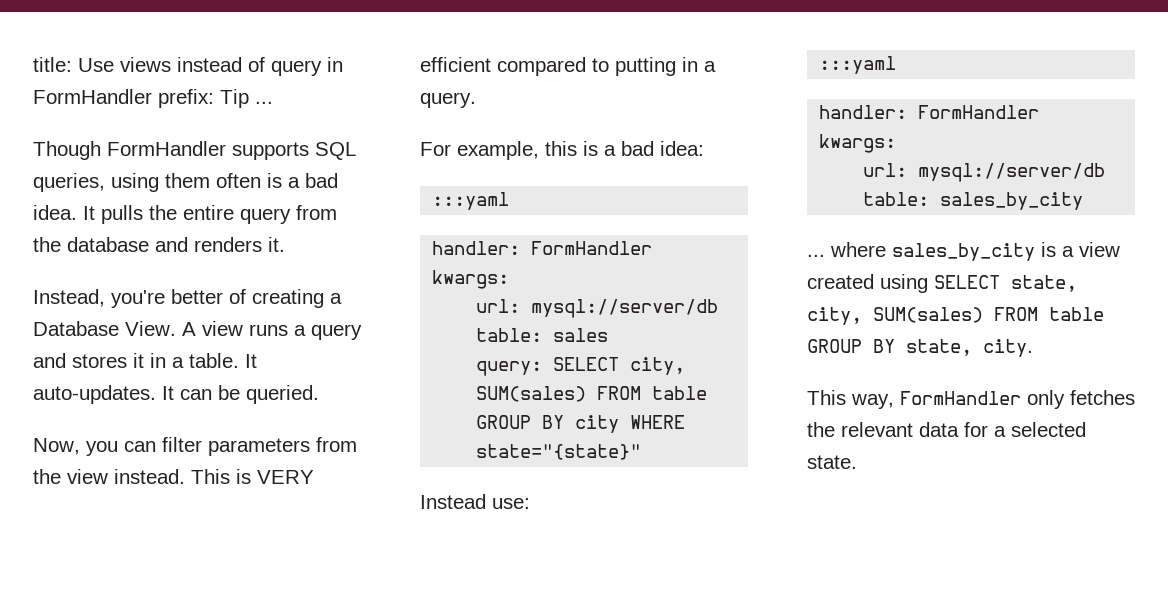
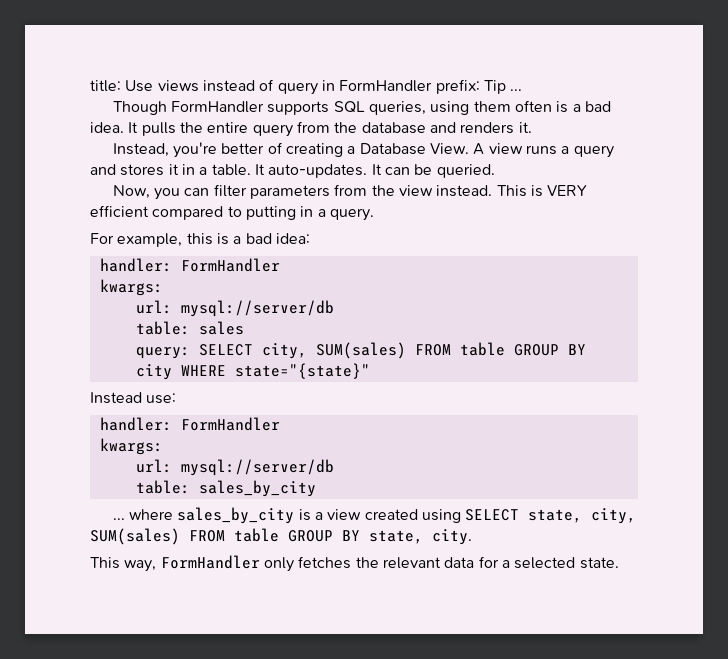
  For example, this is a bad idea:
- :::yaml
  Instead use:
- :::yaml

